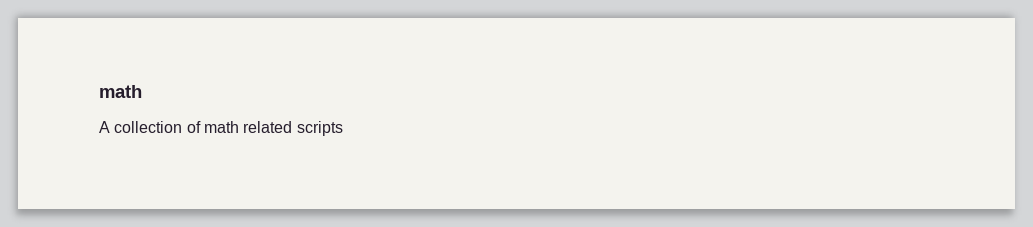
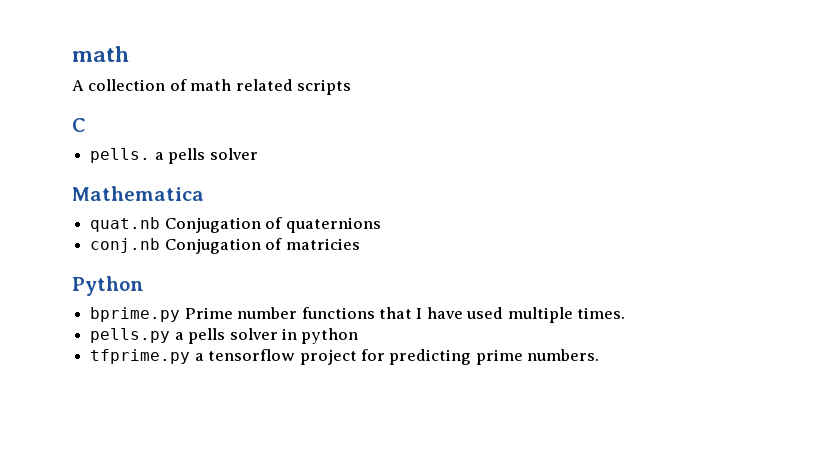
+ C
+ pells. a pells solver
+ Mathematica
+ quat.nb Conjugation of quaternions
+ conj.nb Conjugation of matricies
+ Python
+ bprime.py Prime number functions that I have used multiple times.
+ pells.py a pells solver in python
+ tfprime.py a tensorflow project for predicting prime numbers.

